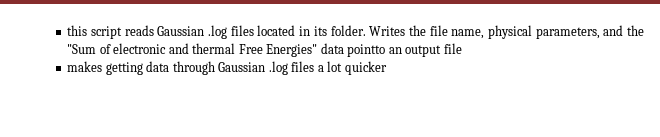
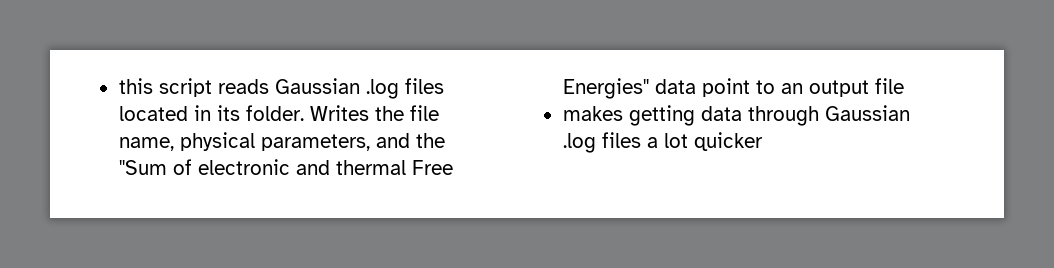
- Writes the file name, physical parameters, and the "Sum of electronic and thermal Free Energies" data pointto an output file
+ Writes the file name, physical parameters, and the "Sum of electronic and thermal Free Energies" data point to an output file

